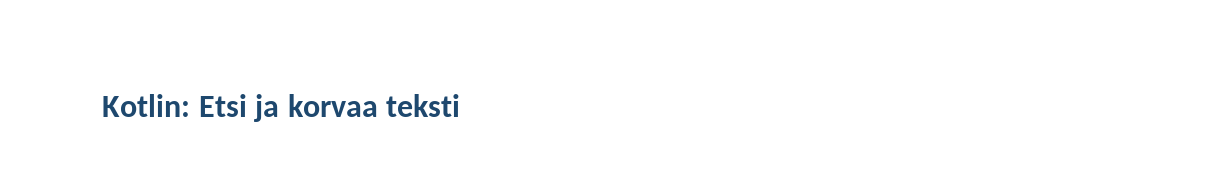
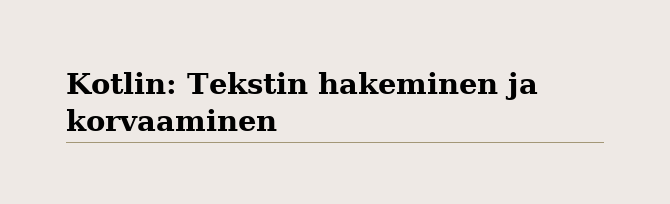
- Kotlin: Etsi ja korvaa teksti
+ Kotlin: Tekstin hakeminen ja korvaaminen

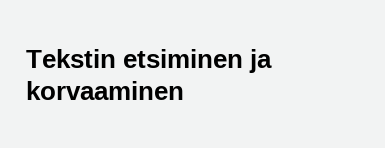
- Kotlin: Tekstin hakeminen ja korvaaminen
+ Tekstin etsiminen ja korvaaminen

